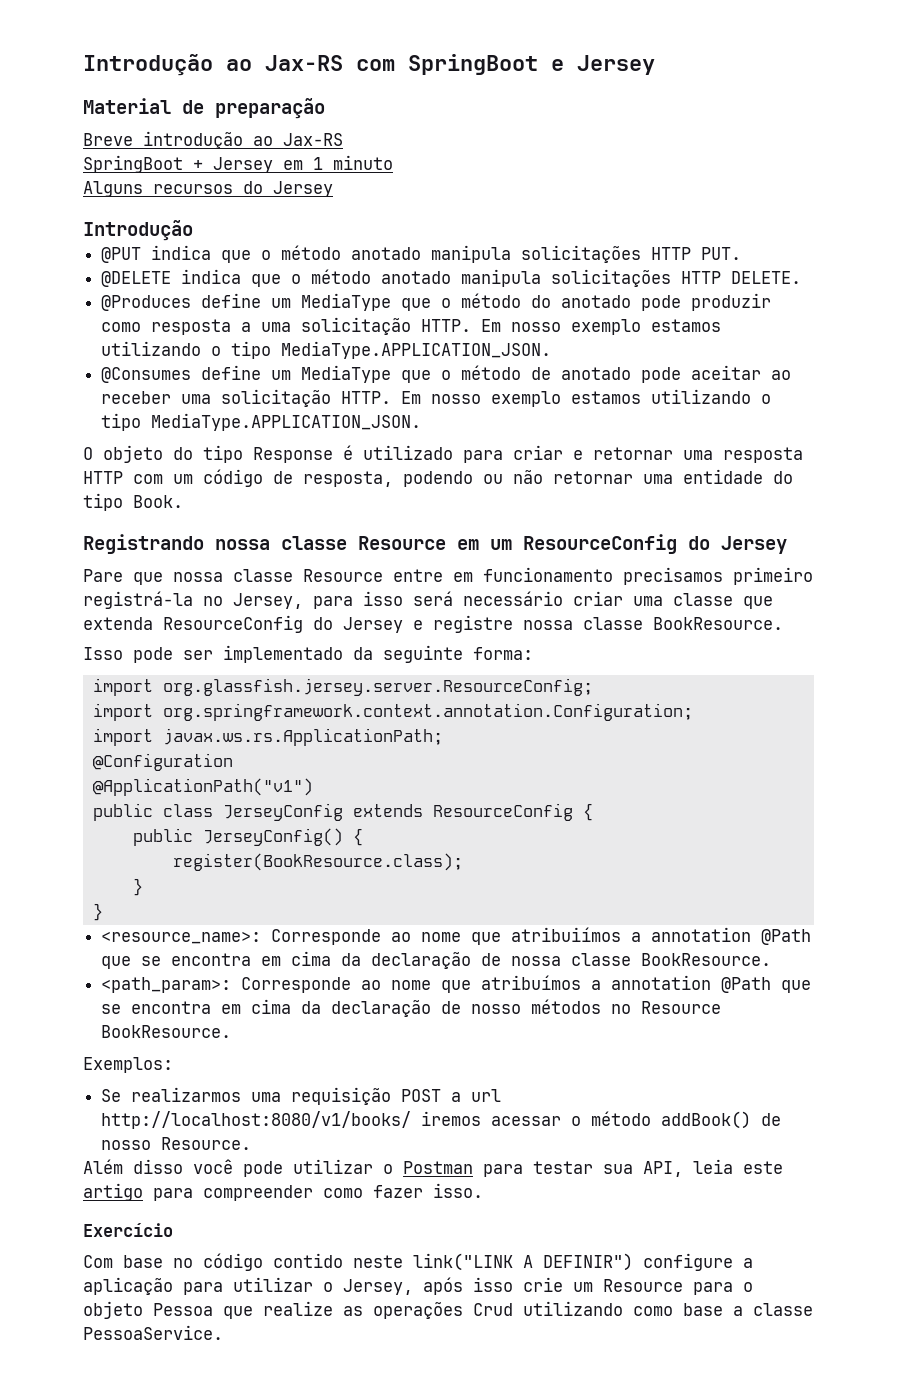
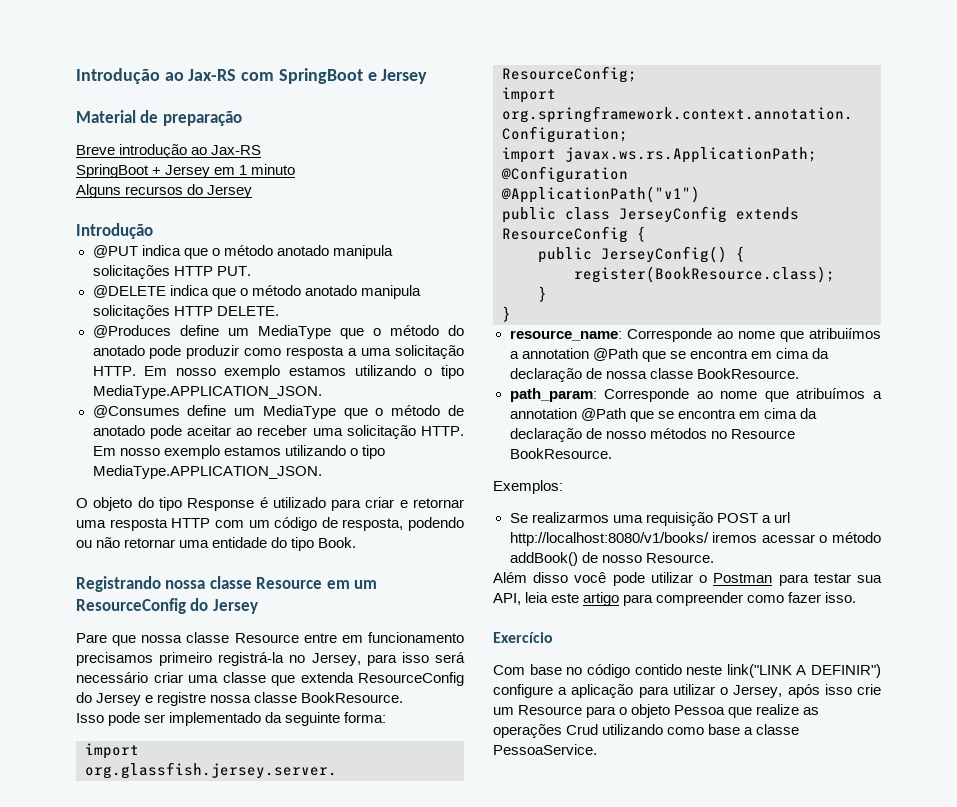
- <resource_name>: Corresponde ao nome que atribuiímos a annotation @Path que se encontra em cima da declaração de nossa classe BookResource.
+ resource_name: Corresponde ao nome que atribuiímos a annotation @Path que se encontra em cima da declaração de nossa classe BookResource.
- <path_param>: Corresponde ao nome que atribuímos a annotation @Path que se encontra em cima da declaração de nosso métodos no Resource BookResource.
+ path_param: Corresponde ao nome que atribuímos a annotation @Path que se encontra em cima da declaração de nosso métodos no Resource BookResource.

